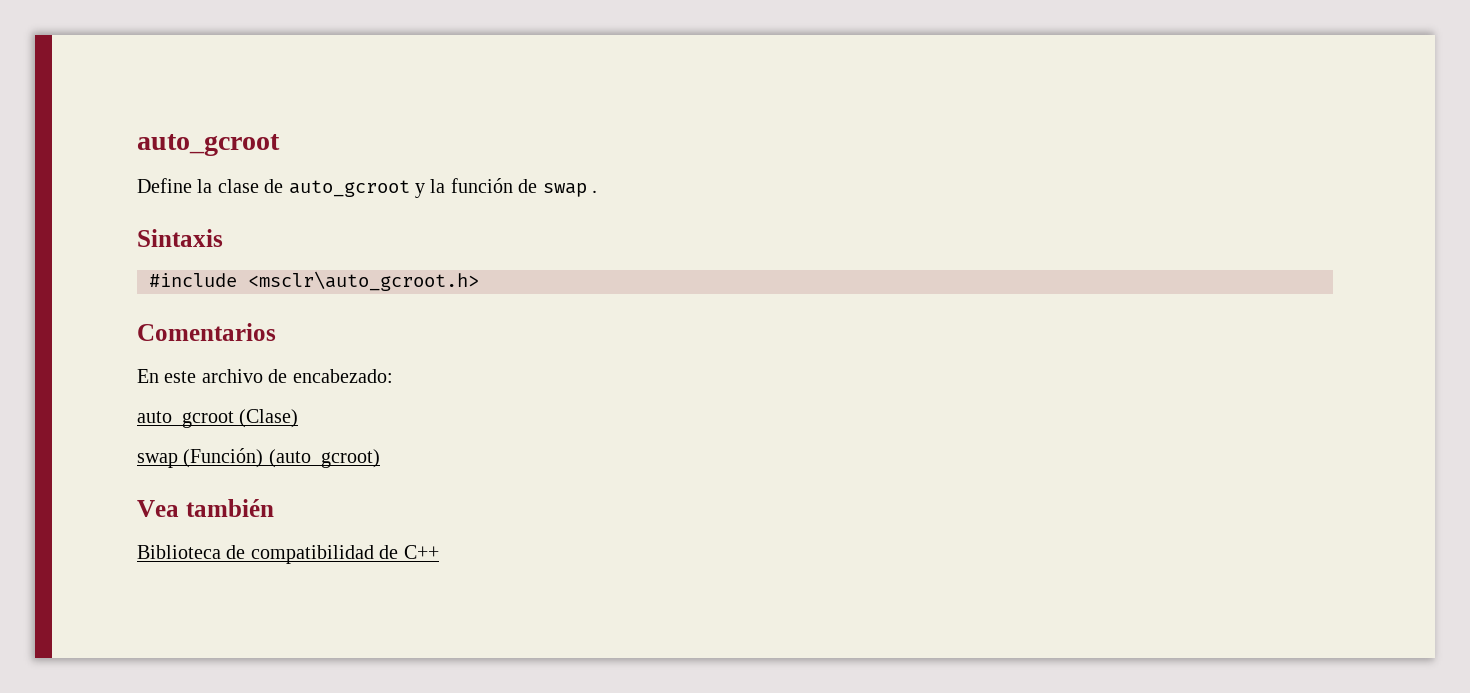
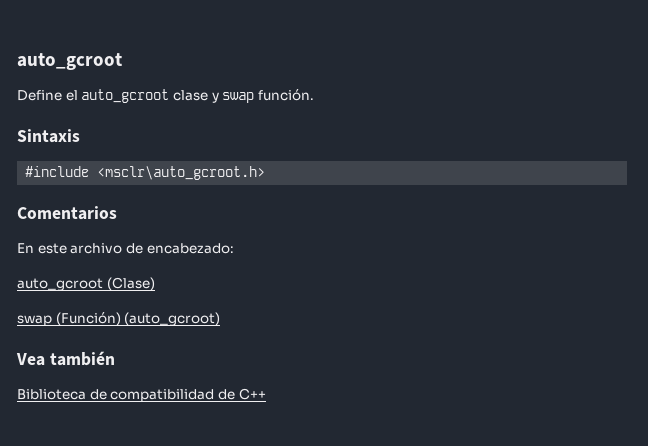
- Define la clase de auto_gcroot y la función de swap .
+ Define el auto_gcroot clase y swap función.

